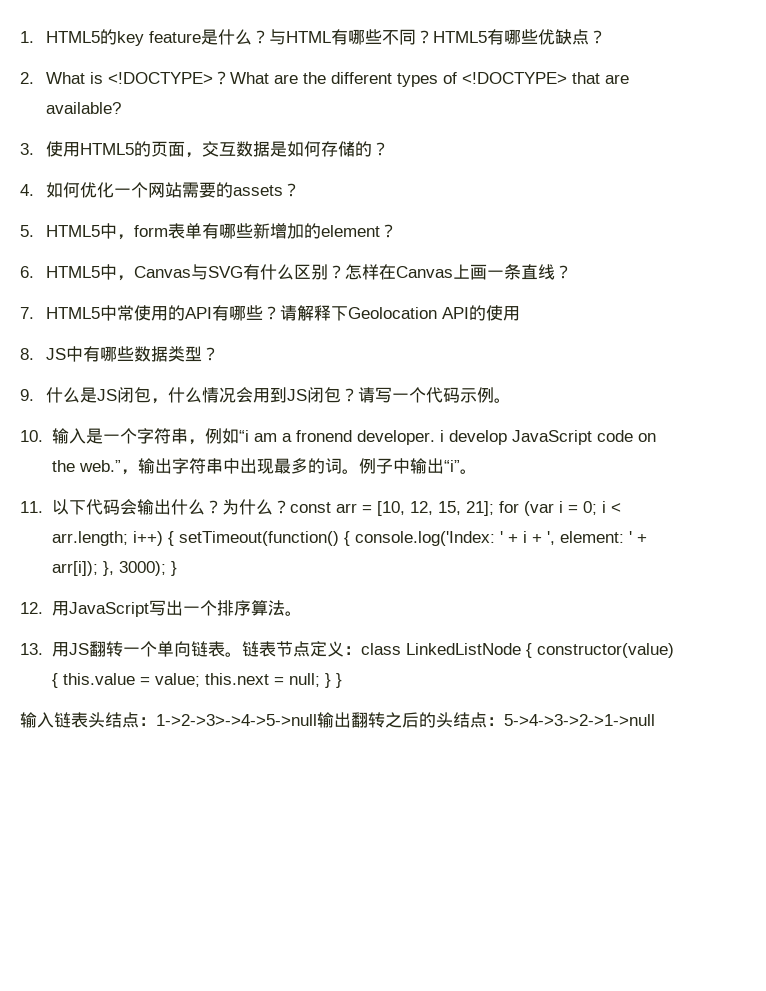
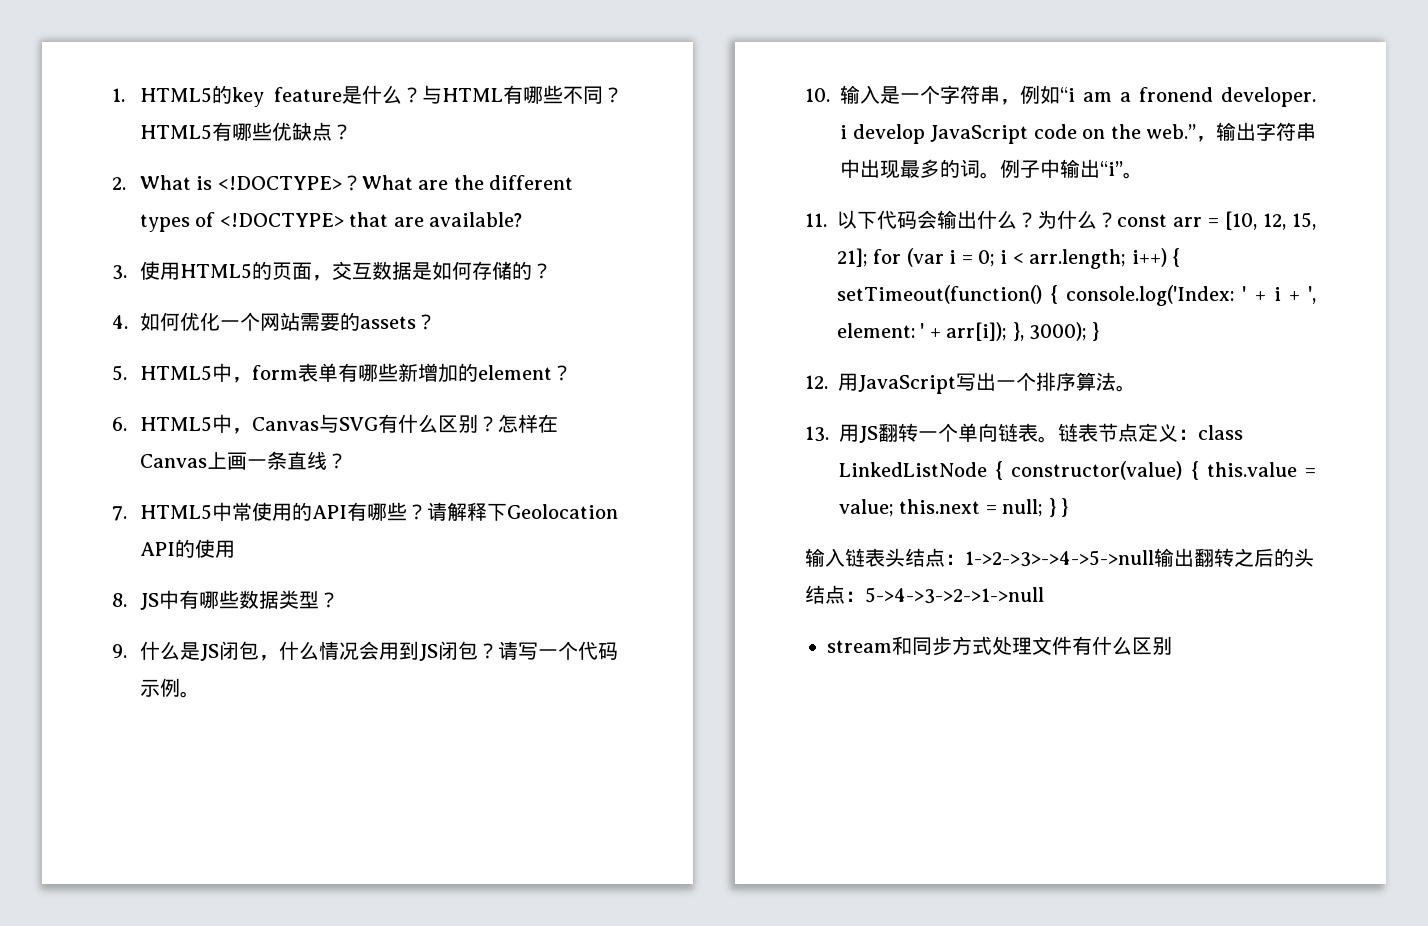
+ stream和同步方式处理文件有什么区别

